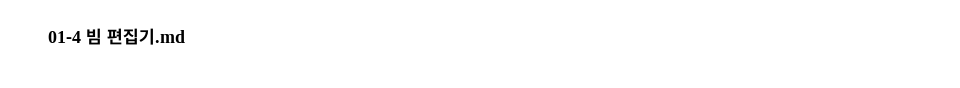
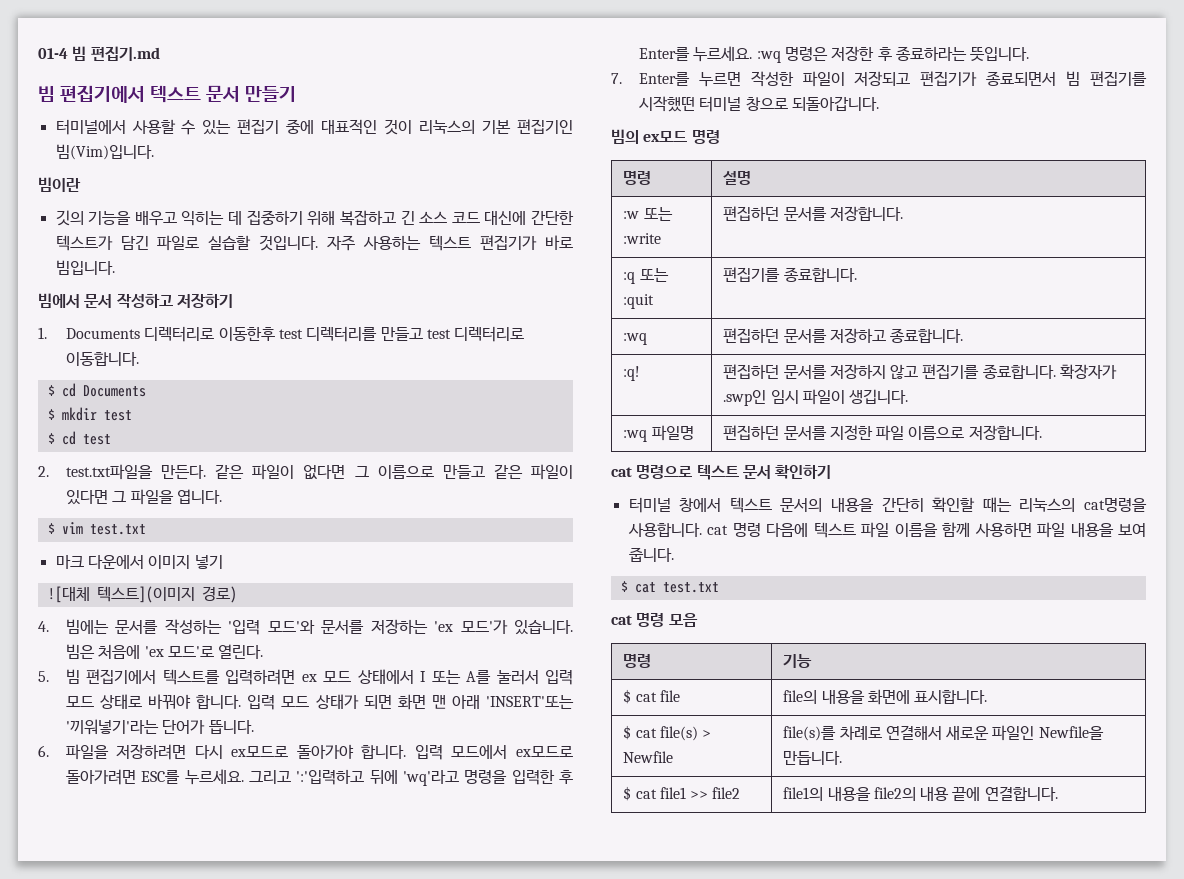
+ 빔 편집기에서 텍스트 문서 만들기
+ 터미널에서 사용할 수 있는 편집기 중에 대표적인 것이 리눅스의 기본 편집기인 빔(Vim)입니다.
+ 빔이란
+ 깃의 기능을 배우고 익히는 데 집중하기 위해 복잡하고 긴 소스 코드 대신에 간단한 텍스트가 담긴 파일로 실습할 것입니다. 자주 사용하는 텍스트 편집기가 바로 빔입니다.
+ 빔에서 문서 작성하고 저장하기
+ 1. Documents 디렉터리로 이동한후 test 디렉터리를 만들고 test 디렉터리로 이동합니다.
+ $ cd Documents
+ $ mkdir test
+ $ cd test
+ 2. test.txt파일을 만든다. 같은 파일이 없다면 그 이름으로 만들고 같은 파일이 있다면 그 파일을 엽니다.
+ $ vim test.txt
+ 마크 다운에서 이미지 넣기
+ ![대체 텍스트](이미지 경로)
+ 4. 빔에는 문서를 작성하는 '입력 모드'와 문서를 저장하는 'ex 모드'가 있습니다. 빔은 처음에 'ex 모드'로 열린다.
+ 5. 빔 편집기에서 텍스트를 입력하려면 ex 모드 상태에서 I 또는 A를 눌러서 입력 모드 상태로 바꿔야 합니다. 입력 모드 상태가 되면 화면 맨 아래 'INSERT'또는 '끼워넣기'라는 단어가 뜹니다.
+ 6. 파일을 저장하려면 다시 ex모드로 돌아가야 합니다. 입력 모드에서 ex모드로 돌아가려면 ESC를 누르세요. 그리고 ':'입력하고 뒤에 'wq'라고 명령을 입력한 후 Enter를 누르세요. :wq 명령은 저장한 후 종료하라는 뜻입니다.
+ 7. Enter를 누르면 작성한 파일이 저장되고 편집기가 종료되면서 빔 편집기를 시작했떤 터미널 창으로 되돌아갑니다.
+ 빔의 ex모드 명령
+ 명령 | 설명
+ :w 또는 :write | 편집하던 문서를 저장합니다.
+ :q 또는 :quit | 편집기를 종료합니다.
+ :wq | 편집하던 문서를 저장하고 종료합니다.
+ :q! | 편집하던 문서를 저장하지 않고 편집기를 종료합니다. 확장자가 .swp인 임시 파일이 생깁니다.
+ :wq 파일명 | 편집하던 문서를 지정한 파일 이름으로 저장합니다.
+ cat 명령으로 텍스트 문서 확인하기
+ 터미널 창에서 텍스트 문서의 내용을 간단히 확인할 때는 리눅스의 cat명령을 사용합니다. cat 명령 다음에 텍스트 파일 이름을 함께 사용하면 파일 내용을 보여 줍니다.
+ $ cat test.txt
+ cat 명령 모음
+ 명령 | 기능
+ $ cat file | file의 내용을 화면에 표시합니다.
+ $ cat file(s) > Newfile | file(s)를 차례로 연결해서 새로운 파일인 Newfile을 만듭니다.
+ $ cat file1 >> file2 | file1의 내용을 file2의 내용 끝에 연결합니다.

